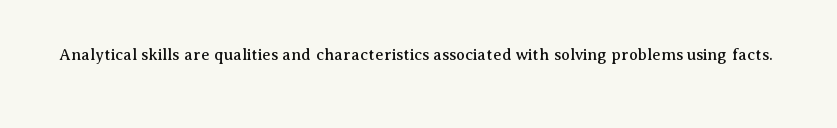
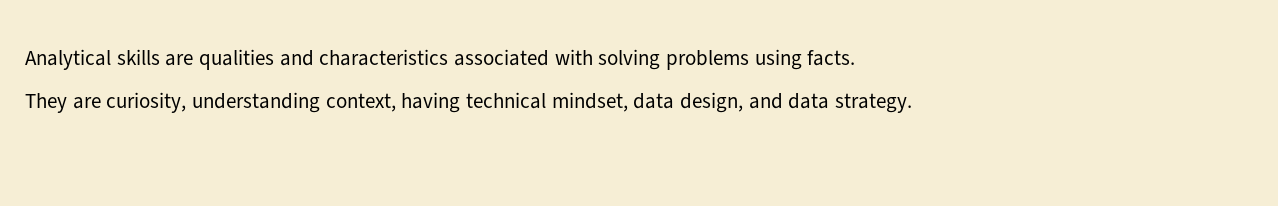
+ They are curiosity, understanding context, having technical mindset, data design, and data strategy.

